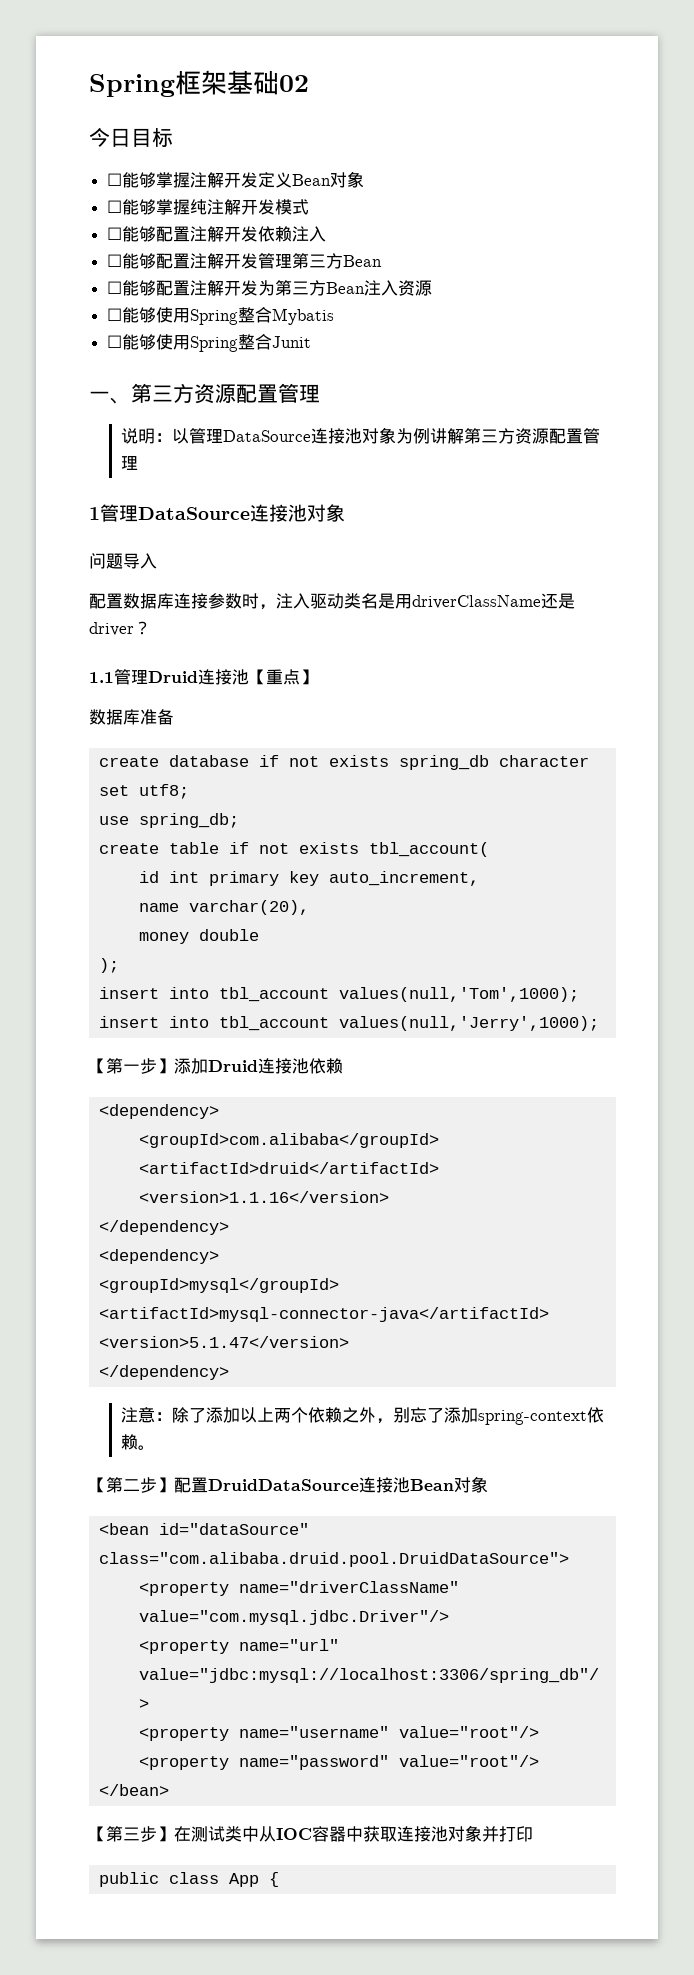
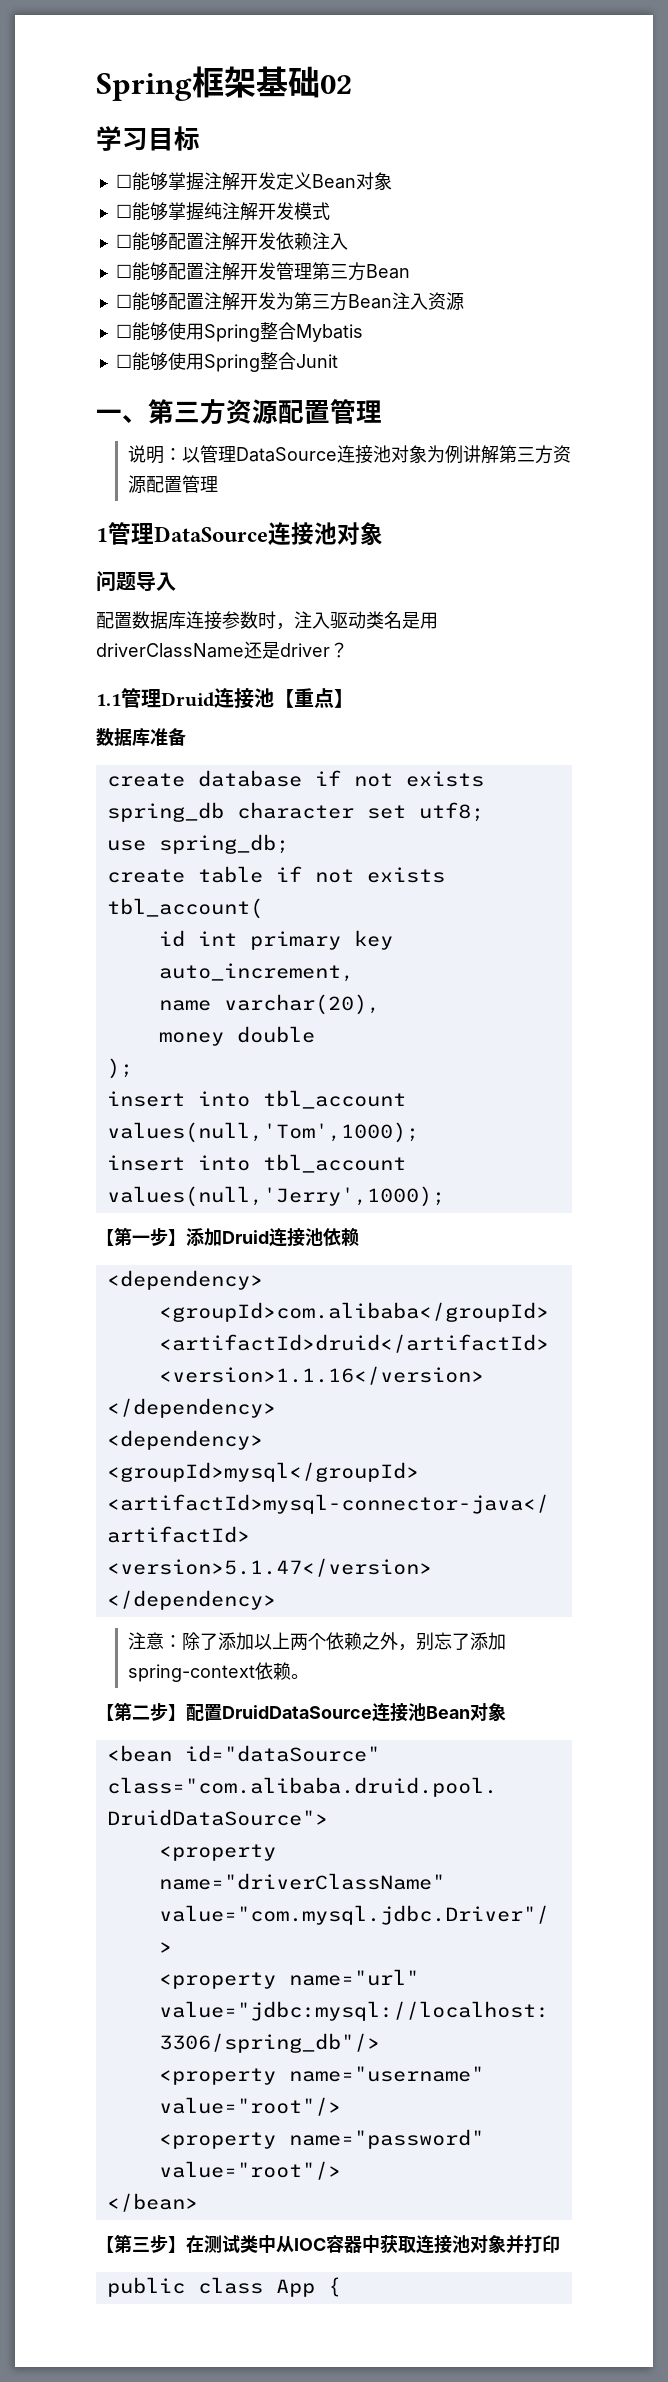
- 今日目标
+ 学习目标

